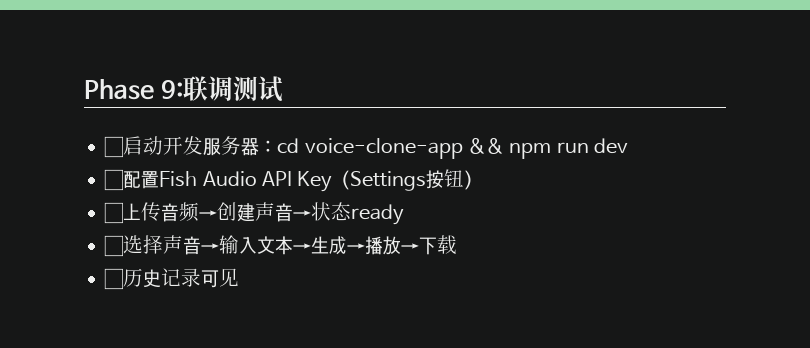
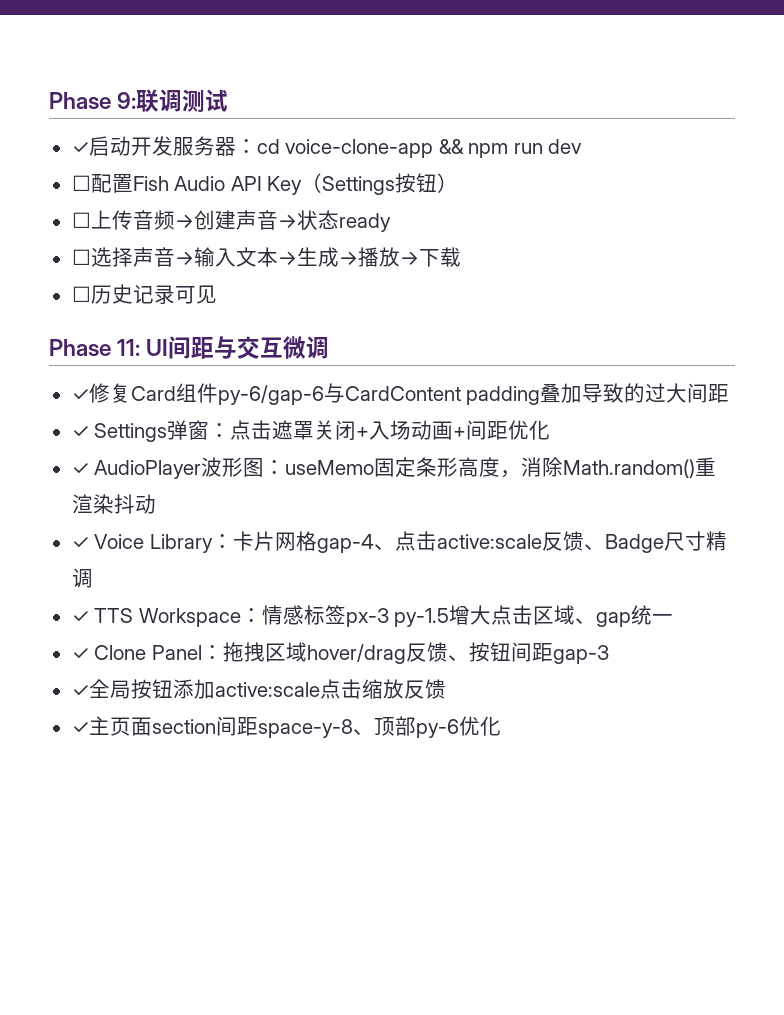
- ☐启动开发服务器：cd voice-clone-app && npm run dev
+ ✓启动开发服务器：cd voice-clone-app && npm run dev
+ Phase 11: UI间距与交互微调
+ ✓修复Card组件py-6/gap-6与CardContent padding叠加导致的过大间距
+ ✓ Settings弹窗：点击遮罩关闭+入场动画+间距优化
+ ✓ AudioPlayer波形图：useMemo固定条形高度，消除Math.random()重渲染抖动
+ ✓ Voice Library：卡片网格gap-4、点击active:scale反馈、Badge尺寸精调
+ ✓ TTS Workspace：情感标签px-3 py-1.5增大点击区域、gap统一
+ ✓ Clone Panel：拖拽区域hover/drag反馈、按钮间距gap-3
+ ✓全局按钮添加active:scale点击缩放反馈
+ ✓主页面section间距space-y-8、顶部py-6优化

